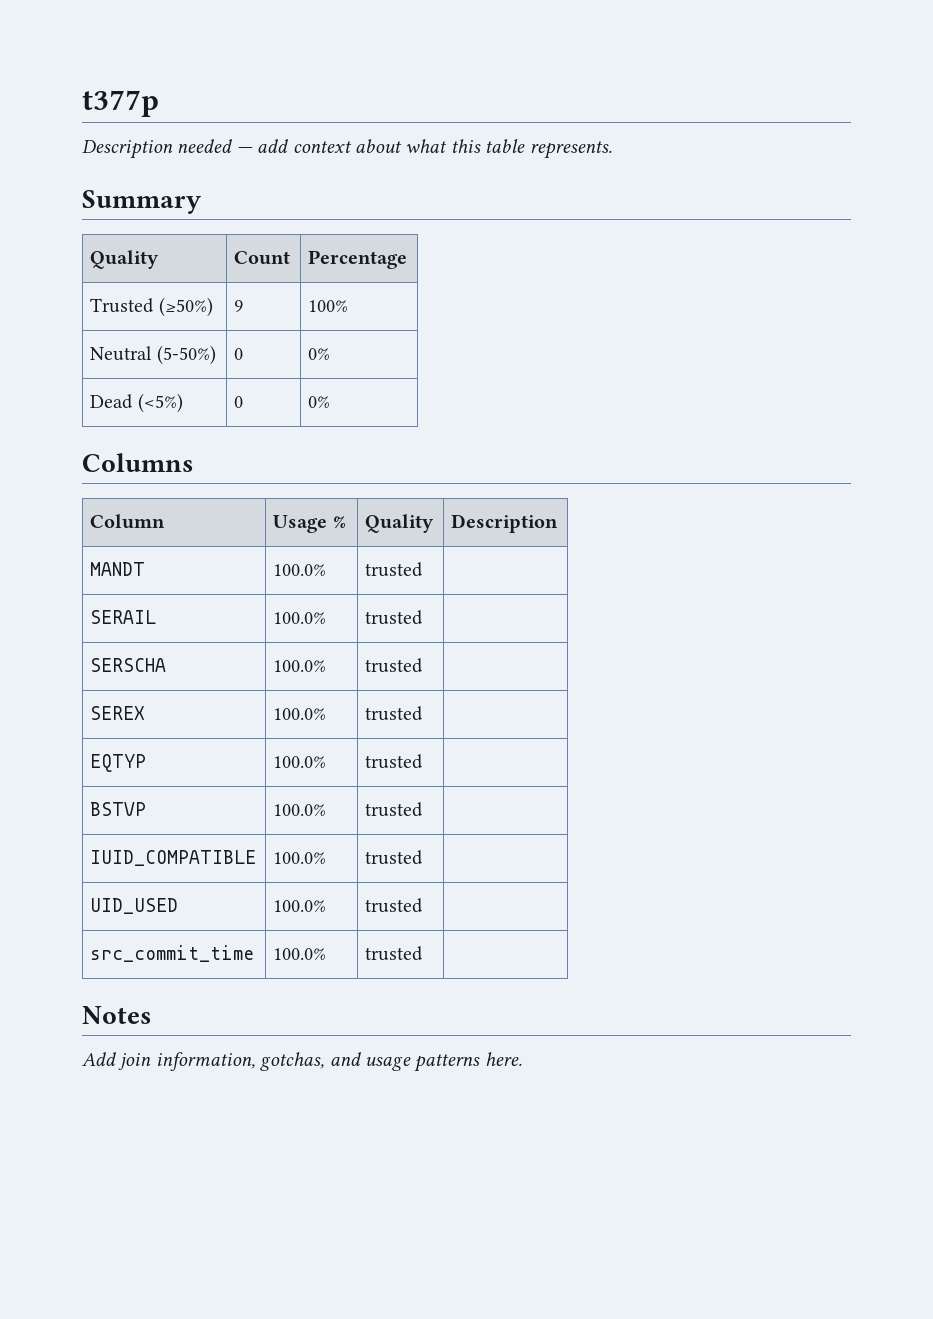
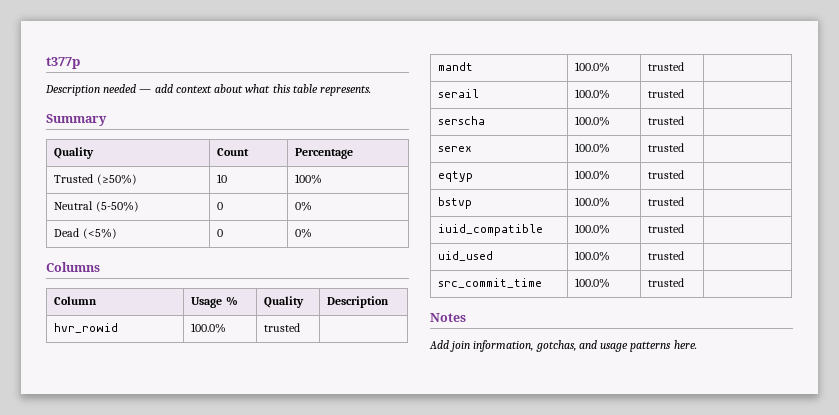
- Trusted (≥50%) | 9 | 100%
+ Trusted (≥50%) | 10 | 100%
- MANDT | 100.0% | trusted |
- SERAIL | 100.0% | trusted |
- SERSCHA | 100.0% | trusted |
- SEREX | 100.0% | trusted |
- EQTYP | 100.0% | trusted |
- BSTVP | 100.0% | trusted |
- IUID_COMPATIBLE | 100.0% | trusted |
- UID_USED | 100.0% | trusted |
+ hvr_rowid | 100.0% | trusted |
+ mandt | 100.0% | trusted |
+ serail | 100.0% | trusted |
+ serscha | 100.0% | trusted |
+ serex | 100.0% | trusted |
+ eqtyp | 100.0% | trusted |
+ bstvp | 100.0% | trusted |
+ iuid_compatible | 100.0% | trusted |
+ uid_used | 100.0% | trusted |

